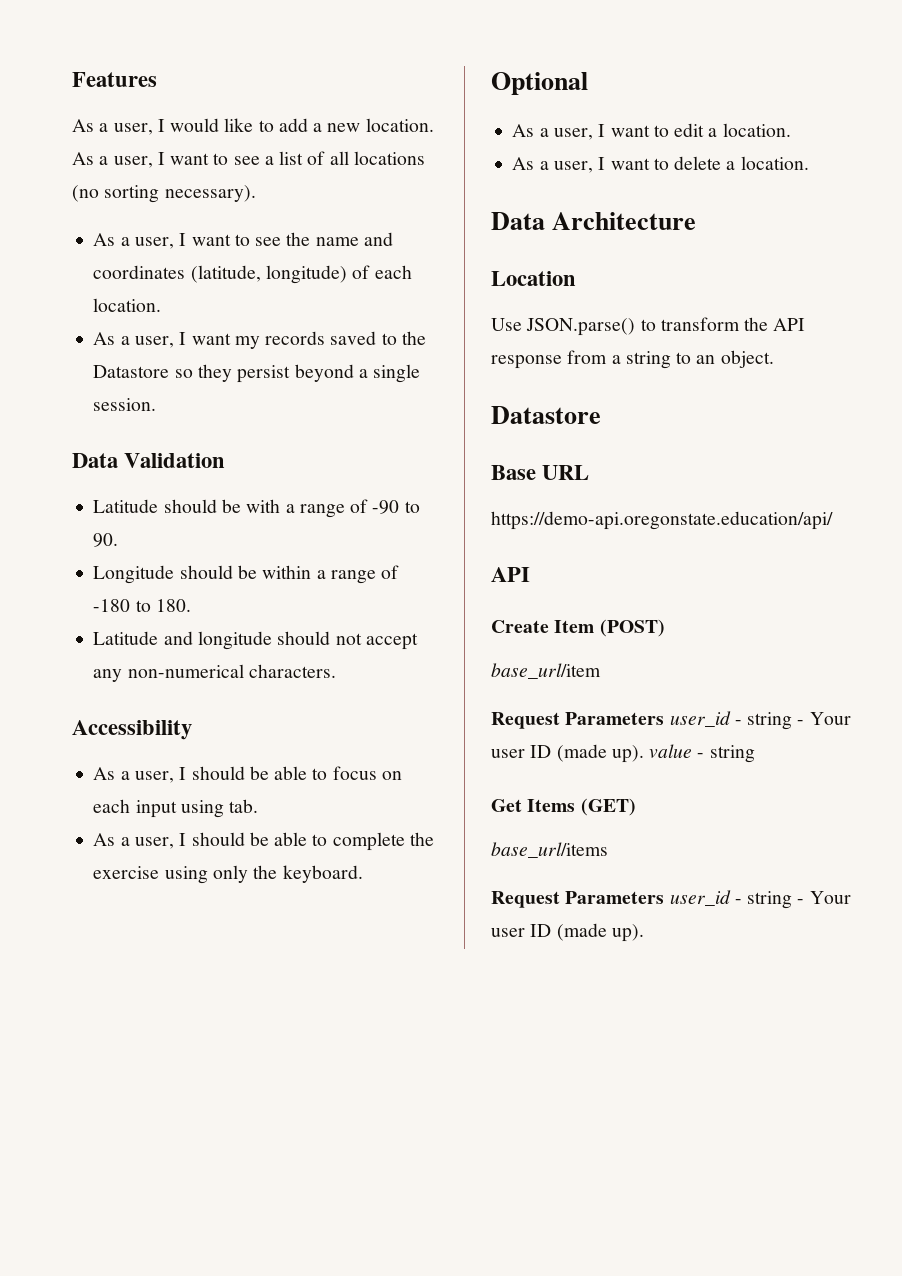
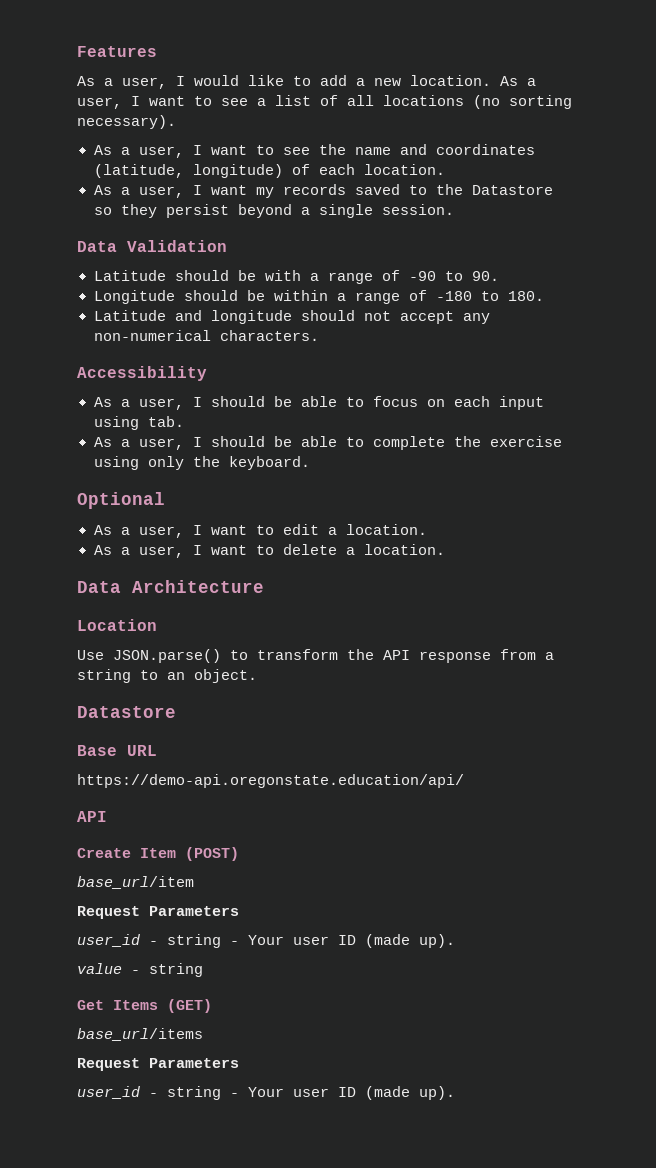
  base_url/item
- Request Parameters user_id - string - Your user ID (made up). value - string
+ Request Parameters
+ user_id - string - Your user ID (made up).
+ value - string
  base_url/items
- Request Parameters user_id - string - Your user ID (made up).
+ Request Parameters
+ user_id - string - Your user ID (made up).

